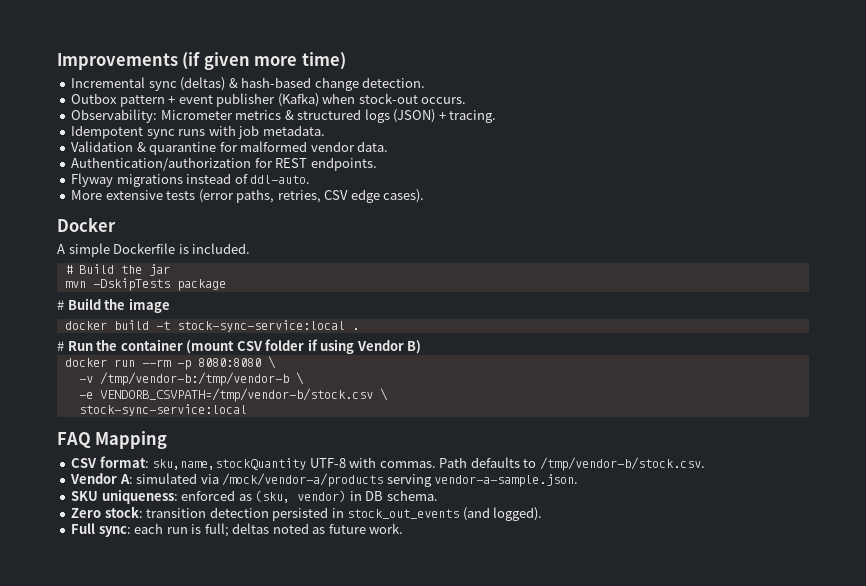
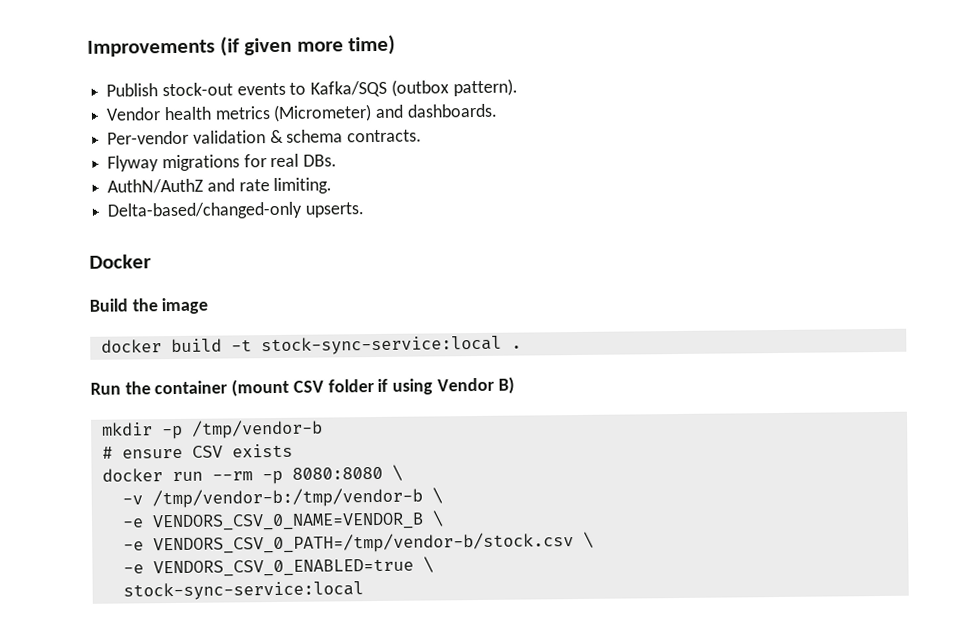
- Incremental sync (deltas) & hash-based change detection.
- Outbox pattern + event publisher (Kafka) when stock-out occurs.
- Observability: Micrometer metrics & structured logs (JSON) + tracing.
- Idempotent sync runs with job metadata.
- Validation & quarantine for malformed vendor data.
- Authentication/authorization for REST endpoints.
- Flyway migrations instead of ddl-auto.
- More extensive tests (error paths, retries, CSV edge cases).
+ Publish stock-out events to Kafka/SQS (outbox pattern).
+ Vendor health metrics (Micrometer) and dashboards.
+ Per-vendor validation & schema contracts.
+ Flyway migrations for real DBs.
+ AuthN/AuthZ and rate limiting.
+ Delta-based/changed-only upserts.
  Docker
- A simple Dockerfile is included.
- # Build the jar
- mvn -DskipTests package
- # Build the image
+ Build the image
- # Run the container (mount CSV folder if using Vendor B)
+ Run the container (mount CSV folder if using Vendor B)
+ mkdir -p /tmp/vendor-b
+ # ensure CSV exists
- -e VENDORB_CSVPATH=/tmp/vendor-b/stock.csv \
+ -e VENDORS_CSV_0_NAME=VENDOR_B \
+ -e VENDORS_CSV_0_PATH=/tmp/vendor-b/stock.csv \
+ -e VENDORS_CSV_0_ENABLED=true \
  stock-sync-service:local
- FAQ Mapping
- CSV format: sku,name,stockQuantity UTF-8 with commas. Path defaults to /tmp/vendor-b/stock.csv.
- Vendor A: simulated via /mock/vendor-a/products serving vendor-a-sample.json.
- SKU uniqueness: enforced as (sku, vendor) in DB schema.
- Zero stock: transition detection persisted in stock_out_events (and logged).
- Full sync: each run is full; deltas noted as future work.

